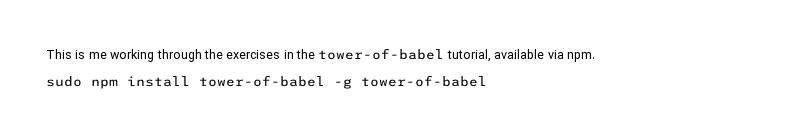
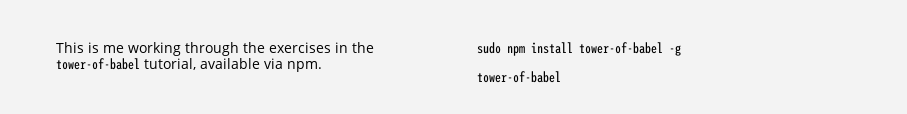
- sudo npm install tower-of-babel -g tower-of-babel
+ sudo npm install tower-of-babel -g
+ tower-of-babel

